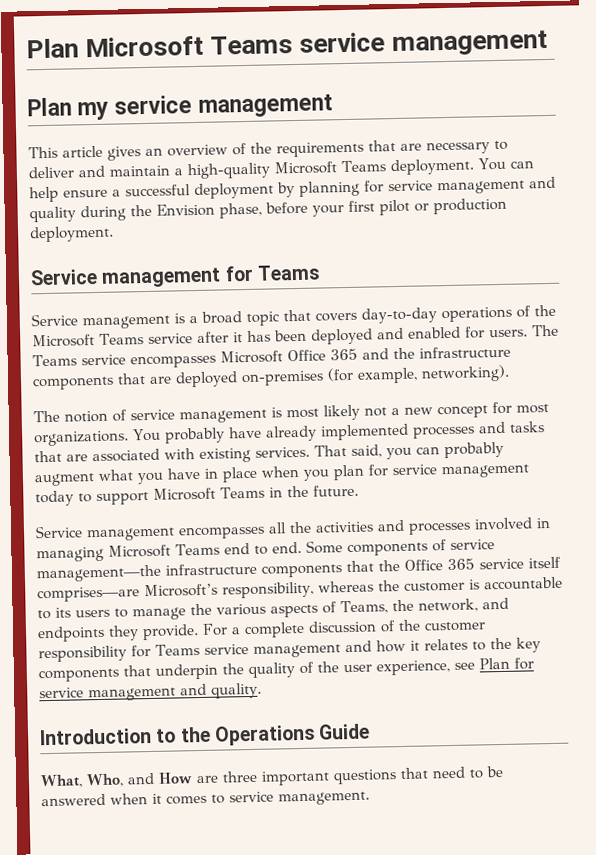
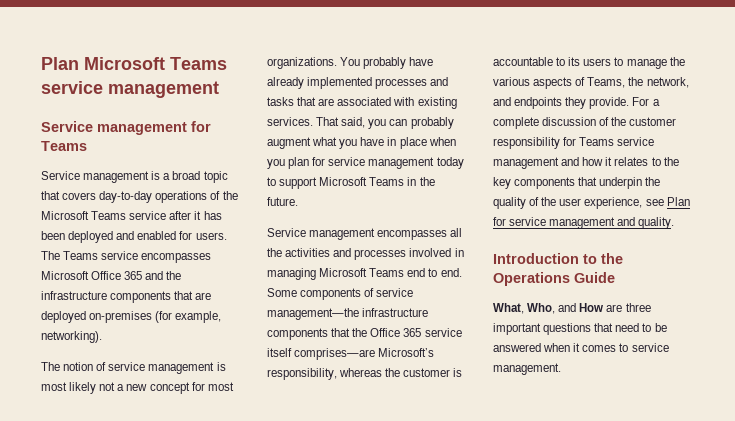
- Plan my service management
- This article gives an overview of the requirements that are necessary to deliver and maintain a high-quality Microsoft Teams deployment. You can help ensure a successful deployment by planning for service management and quality during the Envision phase, before your first pilot or production deployment.

